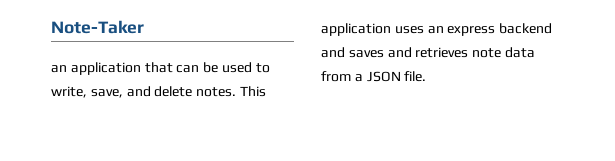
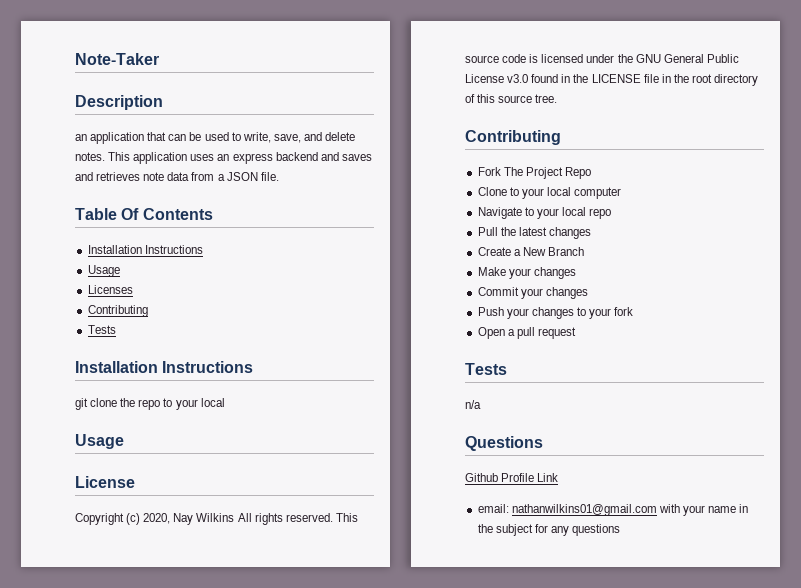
+ Description
+ Table Of Contents
+ Installation Instructions
+ Usage
+ Licenses
+ Contributing
+ Tests
+ Installation Instructions
+ git clone the repo to your local
+ Usage
+ License
+ Copyright (c) 2020, Nay Wilkins All rights reserved. This source code is licensed under the GNU General Public License v3.0 found in the LICENSE file in the root directory of this source tree.
+ Contributing
+ Fork The Project Repo
+ Clone to your local computer
+ Navigate to your local repo
+ Pull the latest changes
+ Create a New Branch
+ Make your changes
+ Commit your changes
+ Push your changes to your fork
+ Open a pull request
+ Tests
+ n/a
+ Questions
+ Github Profile Link
+ email: nathanwilkins01@gmail.com with your name in the subject for any questions

